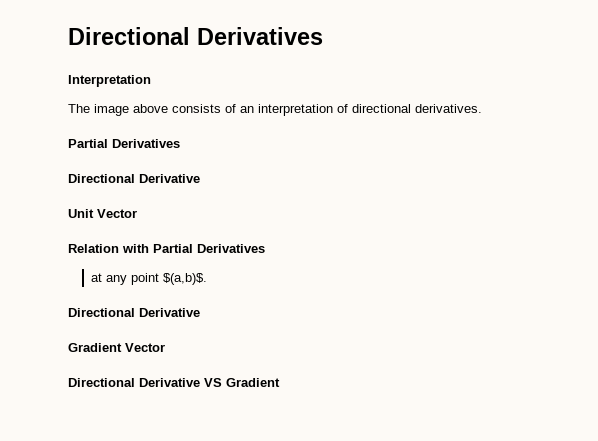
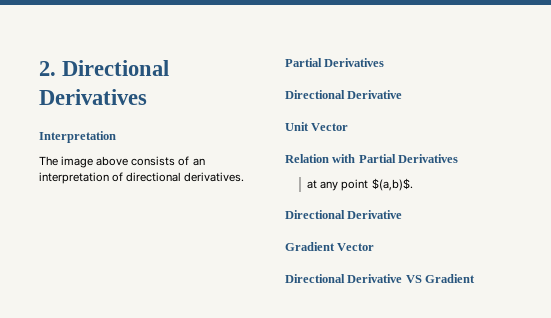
- Directional Derivatives
+ 2. Directional Derivatives

